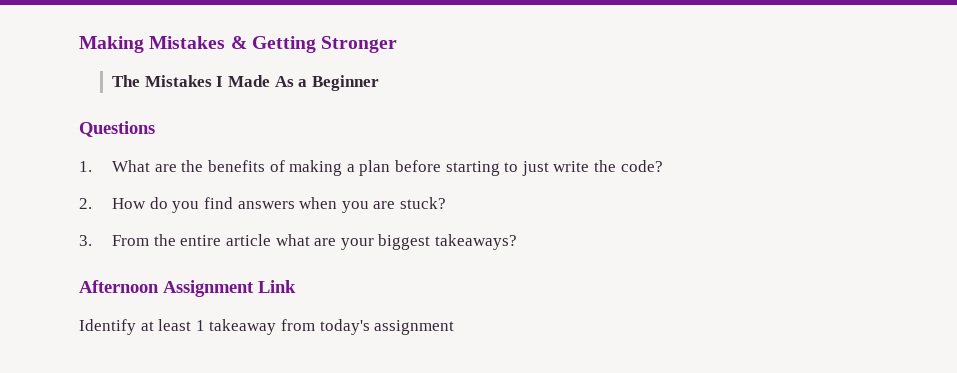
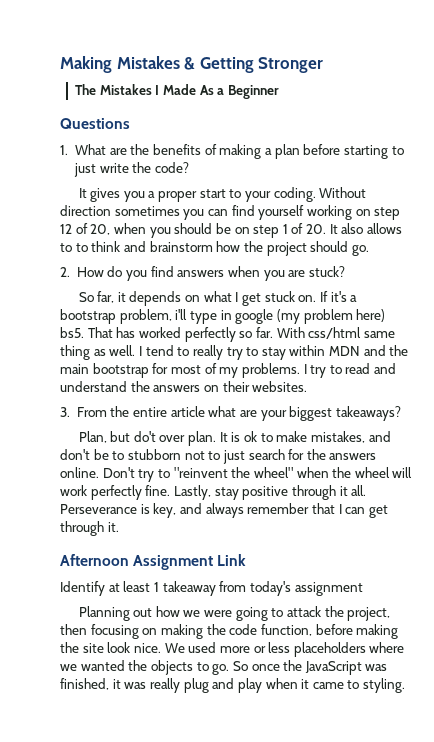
+ It gives you a proper start to your coding. Without direction sometimes you can find yourself working on step 12 of 20, when you should be on step 1 of 20. It also allows to to think and brainstorm how the project should go.
+ So far, it depends on what I get stuck on. If it's a bootstrap problem, i'll type in google (my problem here) bs5. That has worked perfectly so far. With css/html same thing as well. I tend to really try to stay within MDN and the main bootstrap for most of my problems. I try to read and understand the answers on their websites.
+ Plan, but do't over plan. It is ok to make mistakes, and don't be to stubborn not to just search for the answers online. Don't try to "reinvent the wheel" when the wheel will work perfectly fine. Lastly, stay positive through it all. Perseverance is key, and always remember that I can get through it.
+ Planning out how we were going to attack the project, then focusing on making the code function, before making the site look nice. We used more or less placeholders where we wanted the objects to go. So once the JavaScript was finished, it was really plug and play when it came to styling.

